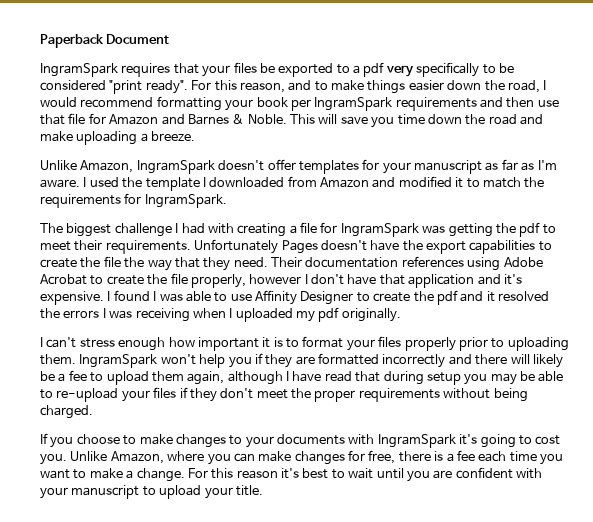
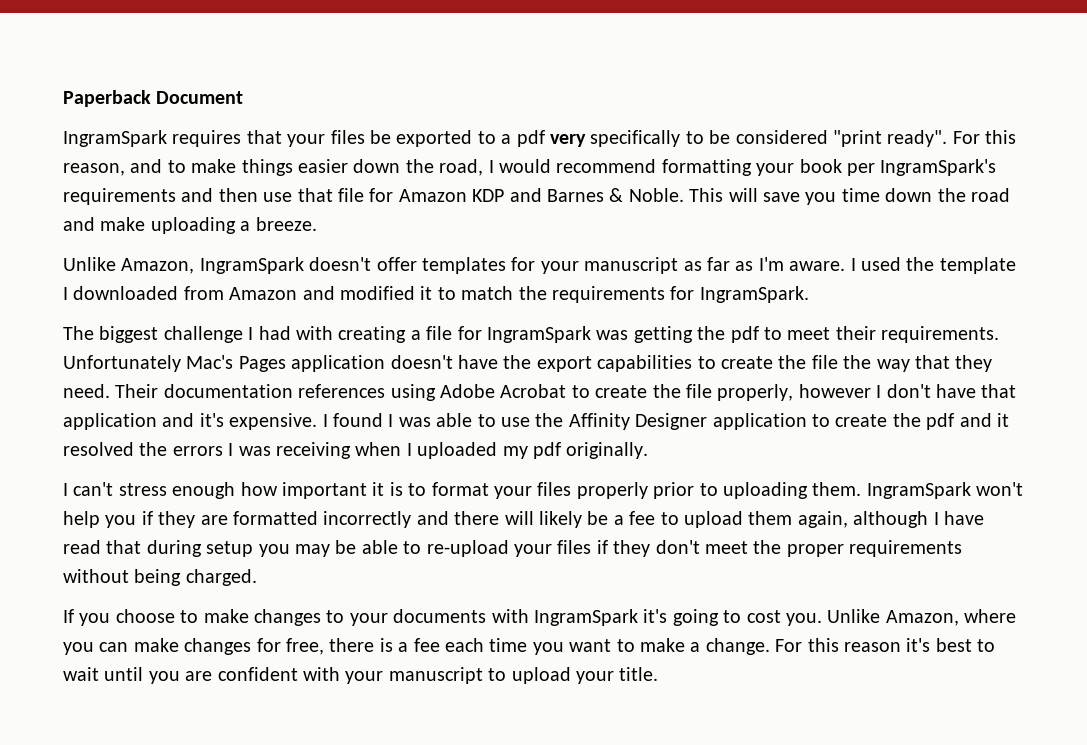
- For this reason, and to make things easier down the road, I would recommend formatting your book per IngramSpark requirements and then use that file for Amazon and Barnes & Noble.
+ For this reason, and to make things easier down the road, I would recommend formatting your book per IngramSpark's requirements and then use that file for Amazon KDP and Barnes & Noble.
- Unfortunately Pages doesn't have the export capabilities to create the file the way that they need.
+ Unfortunately Mac's Pages application doesn't have the export capabilities to create the file the way that they need.
- I found I was able to use Affinity Designer to create the pdf and it resolved the errors I was receiving when I uploaded my pdf originally.
+ I found I was able to use the Affinity Designer application to create the pdf and it resolved the errors I was receiving when I uploaded my pdf originally.

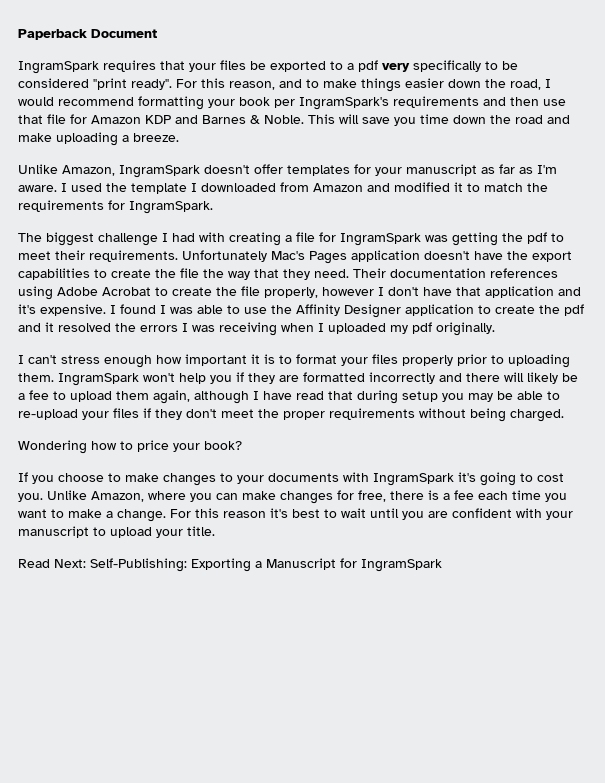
+ Wondering how to price your book?
+ Read Next: Self-Publishing: Exporting a Manuscript for IngramSpark

